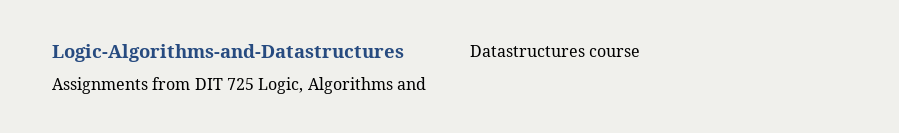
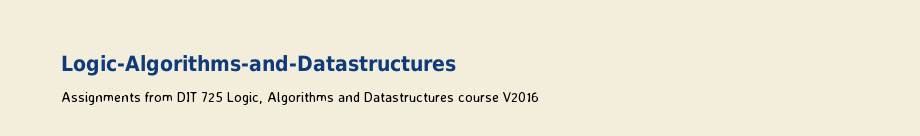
- Assignments from DIT 725 Logic, Algorithms and Datastructures course
+ Assignments from DIT 725 Logic, Algorithms and Datastructures course V2016

